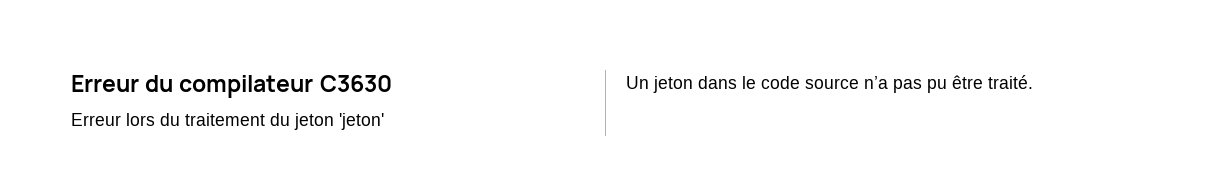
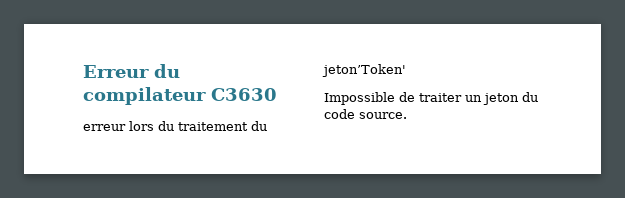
- Erreur lors du traitement du jeton 'jeton'
- Un jeton dans le code source n’a pas pu être traité.
+ erreur lors du traitement du jeton’Token'
+ Impossible de traiter un jeton du code source.

